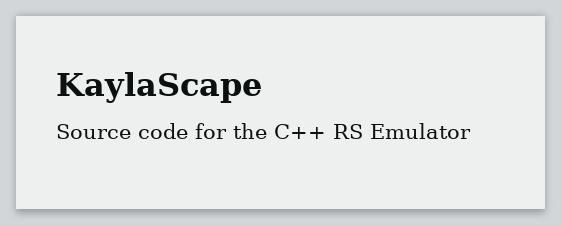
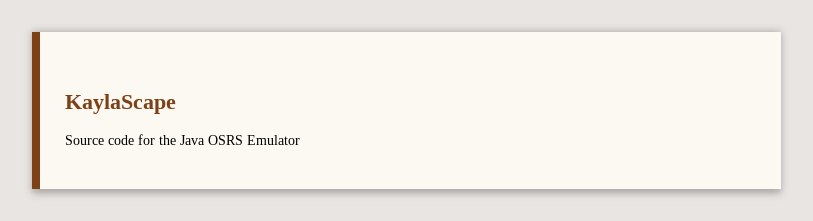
- Source code for the C++ RS Emulator
+ Source code for the Java OSRS Emulator

